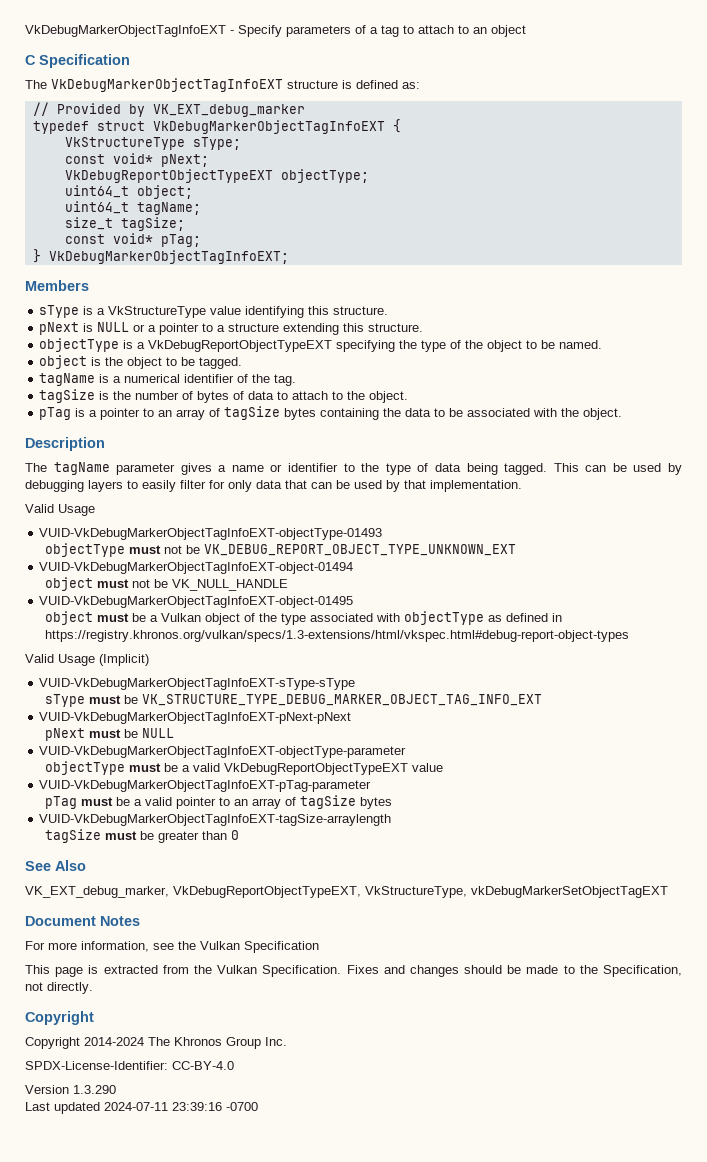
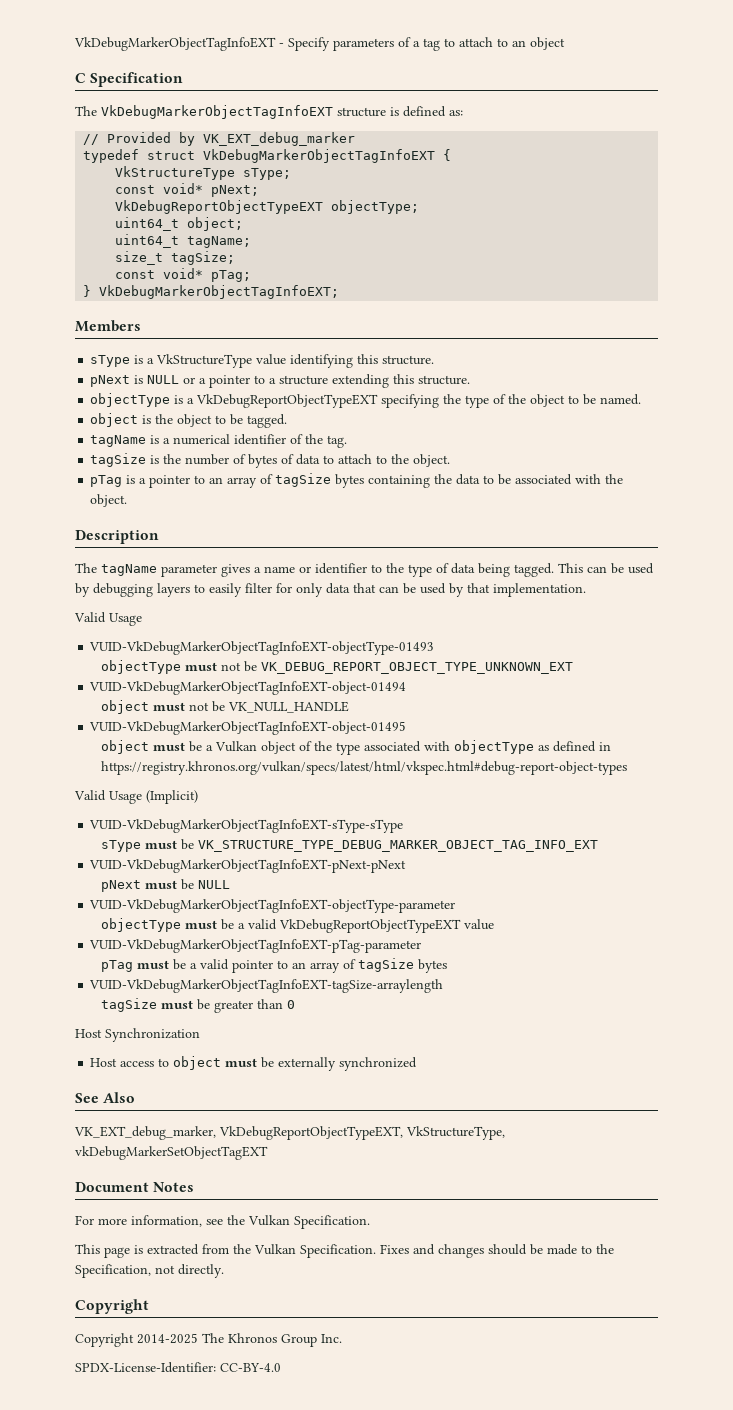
- object must be a Vulkan object of the type associated with objectType as defined in https://registry.khronos.org/vulkan/specs/1.3-extensions/html/vkspec.html#debug-report-object-types
+ object must be a Vulkan object of the type associated with objectType as defined in https://registry.khronos.org/vulkan/specs/latest/html/vkspec.html#debug-report-object-types
+ Host Synchronization
+ Host access to object must be externally synchronized
- For more information, see the Vulkan Specification
+ For more information, see the Vulkan Specification.
- Copyright 2014-2024 The Khronos Group Inc.
+ Copyright 2014-2025 The Khronos Group Inc.
- Version 1.3.290
- Last updated 2024-07-11 23:39:16 -0700

